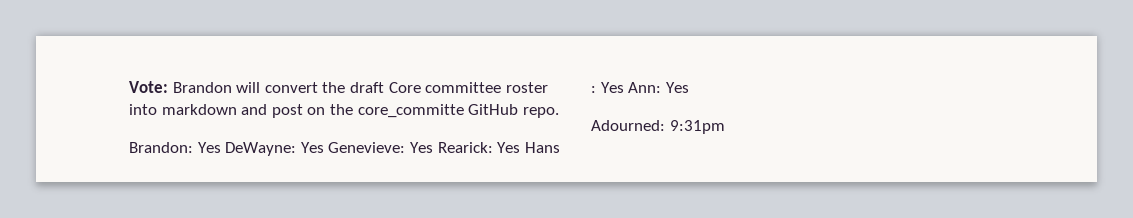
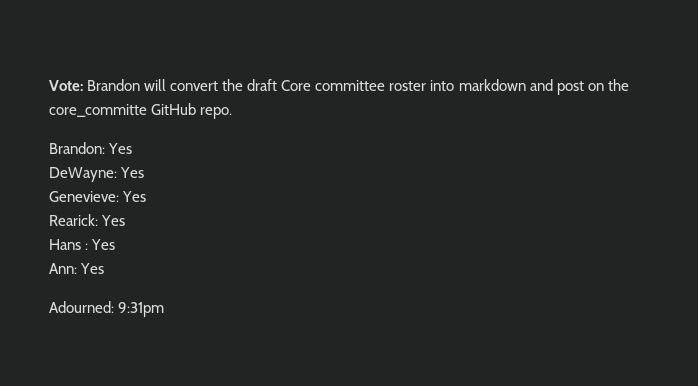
- Brandon: Yes DeWayne: Yes Genevieve: Yes Rearick: Yes Hans : Yes Ann: Yes
+ Brandon: Yes
+ DeWayne: Yes
+ Genevieve: Yes
+ Rearick: Yes
+ Hans : Yes
+ Ann: Yes

